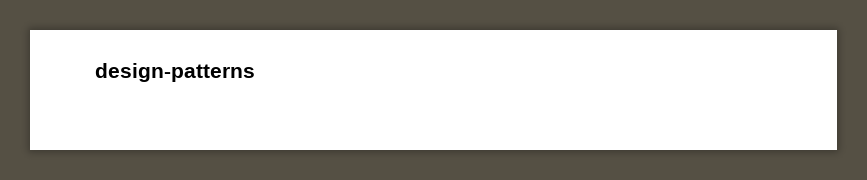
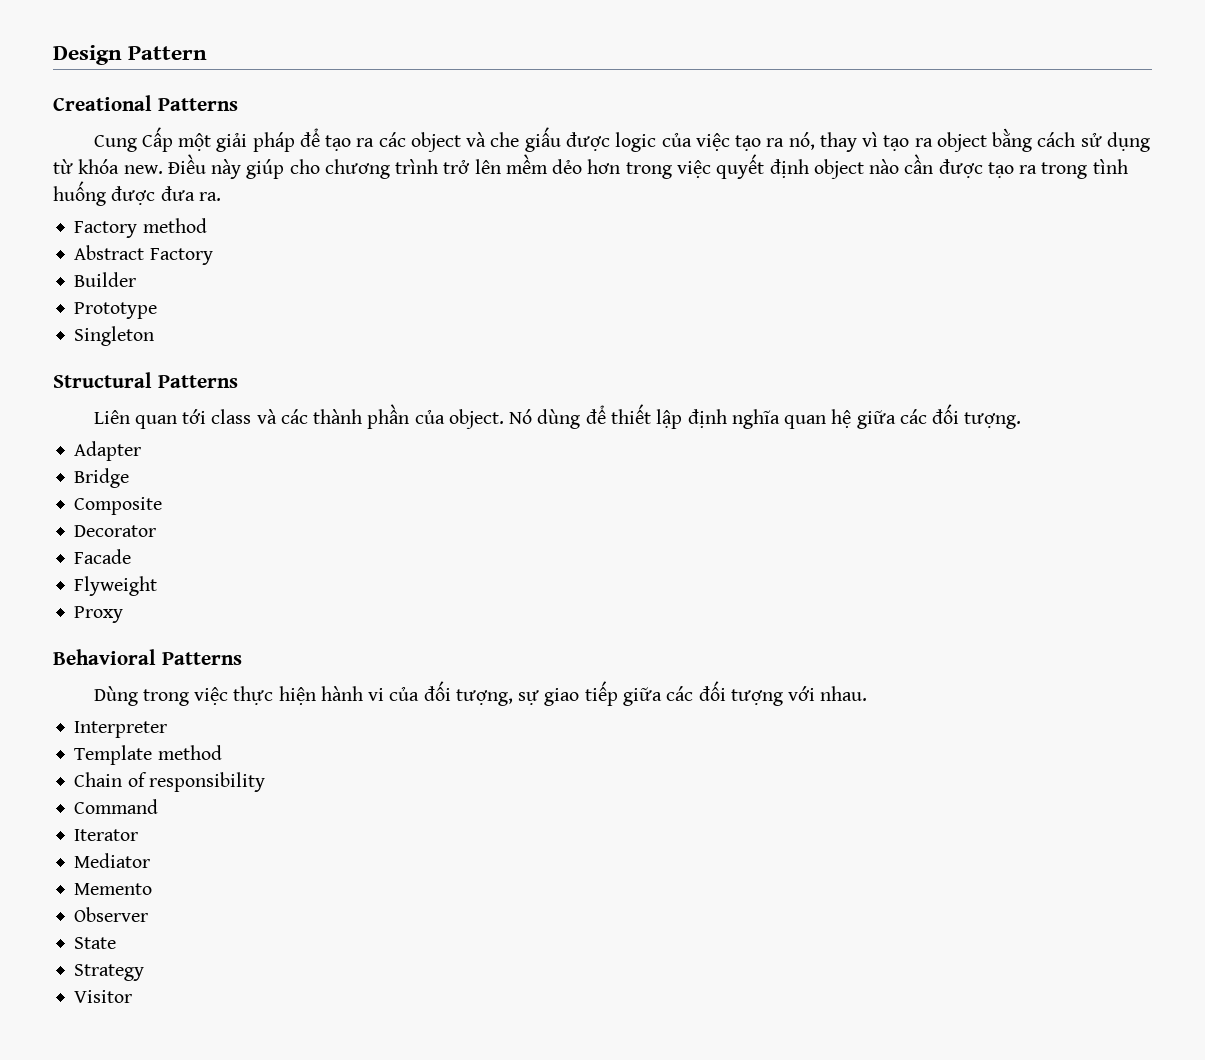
- design-patterns
+ Design Pattern
+ Creational Patterns
+ Cung Cấp một giải pháp để tạo ra các object và che giấu được logic của việc tạo ra nó, thay vì tạo ra object bằng cách sử dụng từ khóa new. Điều này giúp cho chương trình trở lên mềm dẻo hơn trong việc quyết định object nào cần được tạo ra trong tình huống được đưa ra.
+ Factory method
+ Abstract Factory
+ Builder
+ Prototype
+ Singleton
+ Structural Patterns
+ Liên quan tới class và các thành phần của object. Nó dùng để thiết lập định nghĩa quan hệ giữa các đối tượng.
+ Adapter
+ Bridge
+ Composite
+ Decorator
+ Facade
+ Flyweight
+ Proxy
+ Behavioral Patterns
+ Dùng trong việc thực hiện hành vi của đối tượng, sự giao tiếp giữa các đối tượng với nhau.
+ Interpreter
+ Template method
+ Chain of responsibility
+ Command
+ Iterator
+ Mediator
+ Memento
+ Observer
+ State
+ Strategy
+ Visitor

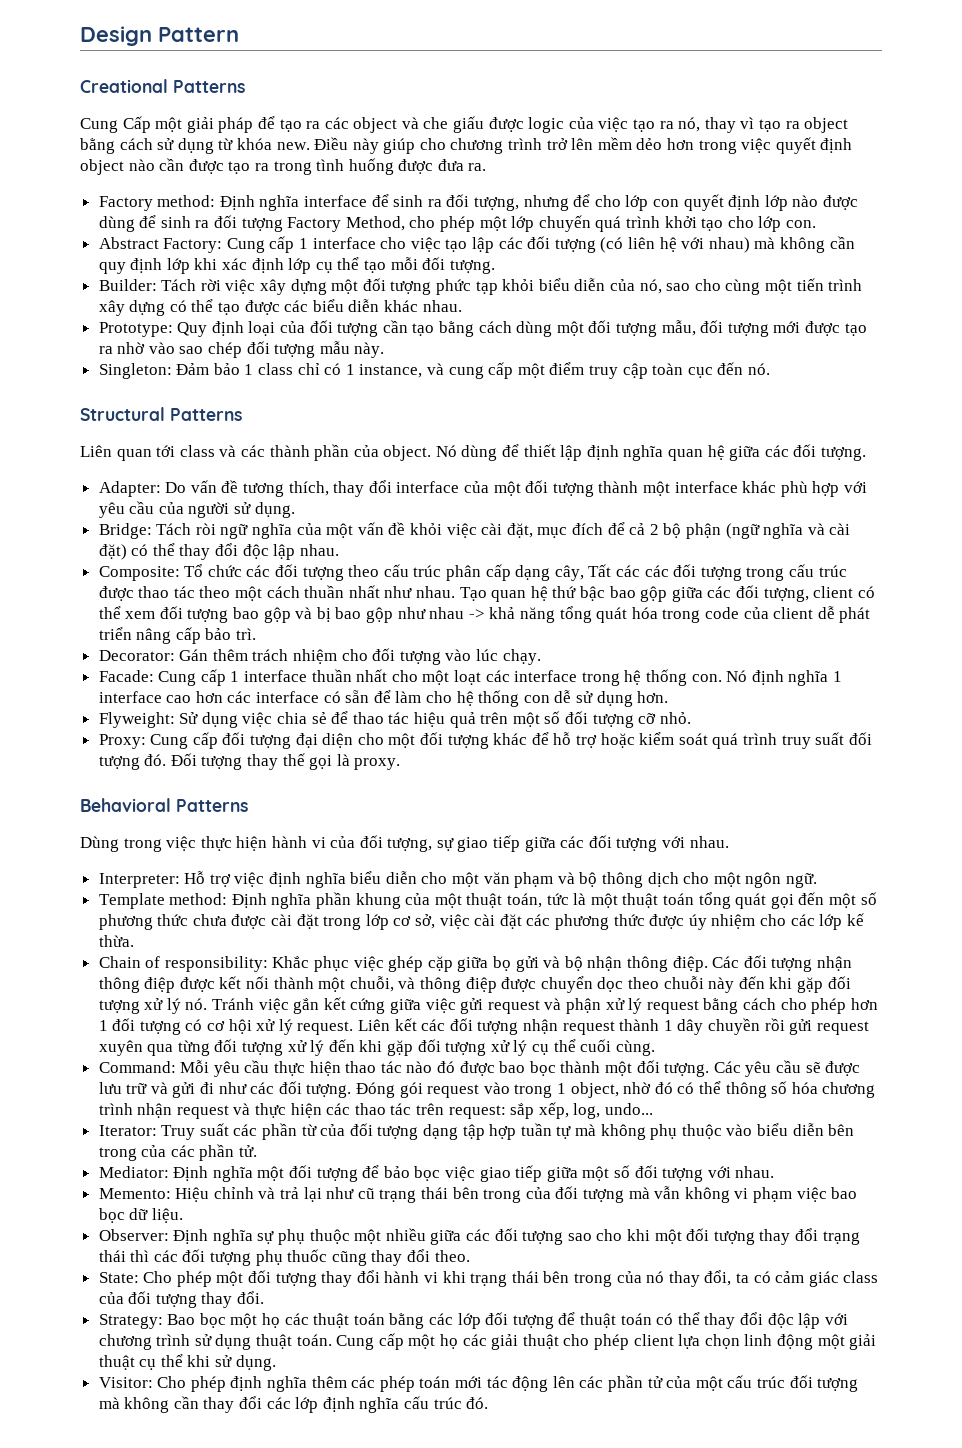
- Factory method
- Abstract Factory
- Builder
- Prototype
- Singleton
+ Factory method: Định nghĩa interface để sinh ra đối tượng, nhưng để cho lớp con quyết định lớp nào được dùng để sinh ra đối tượng Factory Method, cho phép một lớp chuyến quá trình khởi tạo cho lớp con.
+ Abstract Factory: Cung cấp 1 interface cho việc tạo lập các đối tượng (có liên hệ với nhau) mà không cần quy định lớp khi xác định lớp cụ thể tạo mỗi đối tượng.
+ Builder: Tách rời việc xây dựng một đối tượng phức tạp khỏi biểu diễn của nó, sao cho cùng một tiến trình xây dựng có thể tạo được các biểu diễn khác nhau.
+ Prototype: Quy định loại của đối tượng cần tạo bằng cách dùng một đối tượng mẫu, đối tượng mới được tạo ra nhờ vào sao chép đối tượng mẫu này.
+ Singleton: Đảm bảo 1 class chỉ có 1 instance, và cung cấp một điểm truy cập toàn cục đến nó.
- Adapter
- Bridge
- Composite
- Decorator
- Facade
- Flyweight
- Proxy
+ Adapter: Do vấn đề tương thích, thay đổi interface của một đối tượng thành một interface khác phù hợp với yêu cầu của người sử dụng.
+ Bridge: Tách ròi ngữ nghĩa của một vấn đề khỏi việc cài đặt, mục đích để cả 2 bộ phận (ngữ nghĩa và cài đặt) có thể thay đổi độc lập nhau.
+ Composite: Tổ chức các đối tượng theo cấu trúc phân cấp dạng cây, Tất các các đối tượng trong cấu trúc được thao tác theo một cách thuần nhất như nhau. Tạo quan hệ thứ bậc bao gộp giữa các đối tượng, client có thể xem đối tượng bao gộp và bị bao gộp như nhau -> khả năng tổng quát hóa trong code của client dễ phát triển nâng cấp bảo trì.
+ Decorator: Gán thêm trách nhiệm cho đối tượng vào lúc chạy.
+ Facade: Cung cấp 1 interface thuần nhất cho một loạt các interface trong hệ thống con. Nó định nghĩa 1 interface cao hơn các interface có sẵn để làm cho hệ thống con dễ sử dụng hơn.
+ Flyweight: Sử dụng việc chia sẻ để thao tác hiệu quả trên một số đối tượng cỡ nhỏ.
+ Proxy: Cung cấp đối tượng đại diện cho một đối tượng khác để hỗ trợ hoặc kiểm soát quá trình truy suất đối tượng đó. Đối tượng thay thế gọi là proxy.
- Interpreter
- Template method
- Chain of responsibility
- Command
- Iterator
- Mediator
- Memento
- Observer
- State
- Strategy
- Visitor
+ Interpreter: Hỗ trợ việc định nghĩa biểu diễn cho một văn phạm và bộ thông dịch cho một ngôn ngữ.
+ Template method: Định nghĩa phần khung của một thuật toán, tức là một thuật toán tổng quát gọi đến một số phương thức chưa được cài đặt trong lớp cơ sở, việc cài đặt các phương thức được úy nhiệm cho các lớp kế thừa.
+ Chain of responsibility: Khắc phục việc ghép cặp giữa bọ gửi và bộ nhận thông điệp. Các đối tượng nhận thông điệp được kết nối thành một chuỗi, và thông điệp được chuyển dọc theo chuỗi này đến khi gặp đối tượng xử lý nó. Tránh việc gắn kết cứng giữa việc gửi request và phận xử lý request bằng cách cho phép hơn 1 đối tượng có cơ hội xử lý request. Liên kết các đối tượng nhận request thành 1 dây chuyền rồi gửi request xuyên qua từng đối tượng xử lý đến khi gặp đối tượng xử lý cụ thể cuối cùng.
+ Command: Mỗi yêu cầu thực hiện thao tác nào đó được bao bọc thành một đối tượng. Các yêu cầu sẽ được lưu trữ và gửi đi như các đối tượng. Đóng gói request vào trong 1 object, nhờ đó có thể thông số hóa chương trình nhận request và thực hiện các thao tác trên request: sắp xếp, log, undo...
+ Iterator: Truy suất các phần từ của đối tượng dạng tập hợp tuần tự mà không phụ thuộc vào biểu diễn bên trong của các phần tử.
+ Mediator: Định nghĩa một đối tượng để bảo bọc việc giao tiếp giữa một số đối tượng với nhau.
+ Memento: Hiệu chỉnh và trả lại như cũ trạng thái bên trong của đối tượng mà vẫn không vi phạm việc bao bọc dữ liệu.
+ Observer: Định nghĩa sự phụ thuộc một nhiều giữa các đối tượng sao cho khi một đối tượng thay đổi trạng thái thì các đối tượng phụ thuốc cũng thay đổi theo.
+ State: Cho phép một đối tượng thay đổi hành vi khi trạng thái bên trong của nó thay đổi, ta có cảm giác class của đối tượng thay đổi.
+ Strategy: Bao bọc một họ các thuật toán bằng các lớp đối tượng để thuật toán có thể thay đổi độc lập với chương trình sử dụng thuật toán. Cung cấp một họ các giải thuật cho phép client lựa chọn linh động một giải thuật cụ thể khi sử dụng.
+ Visitor: Cho phép định nghĩa thêm các phép toán mới tác động lên các phần tử của một cấu trúc đối tượng mà không cần thay đổi các lớp định nghĩa cấu trúc đó.

